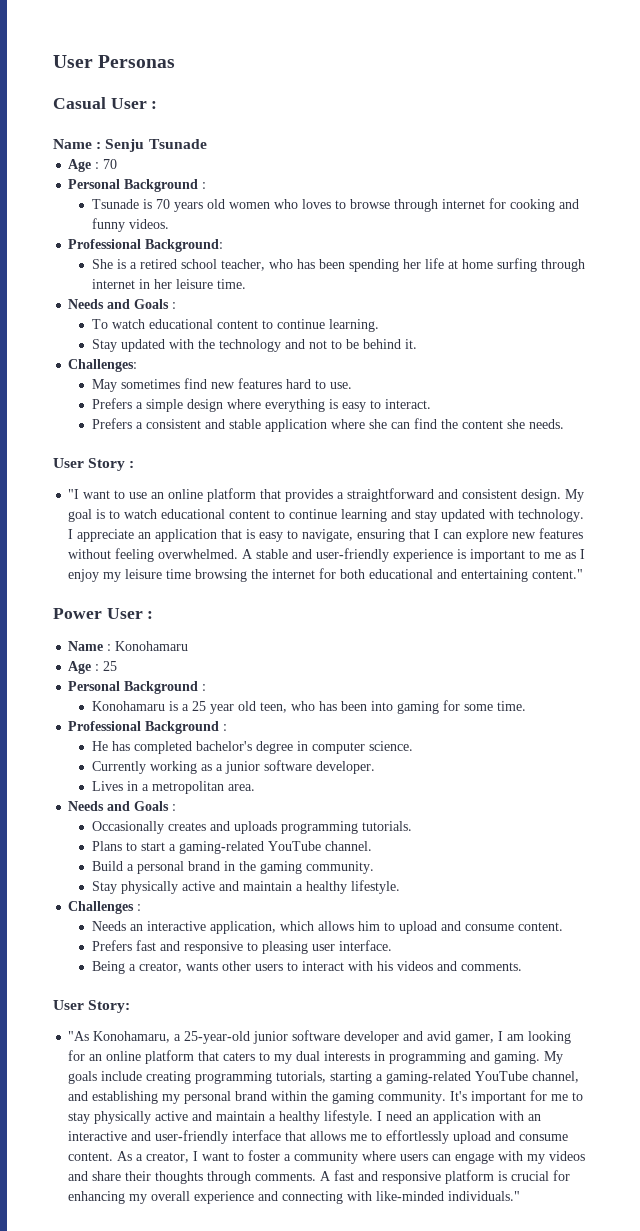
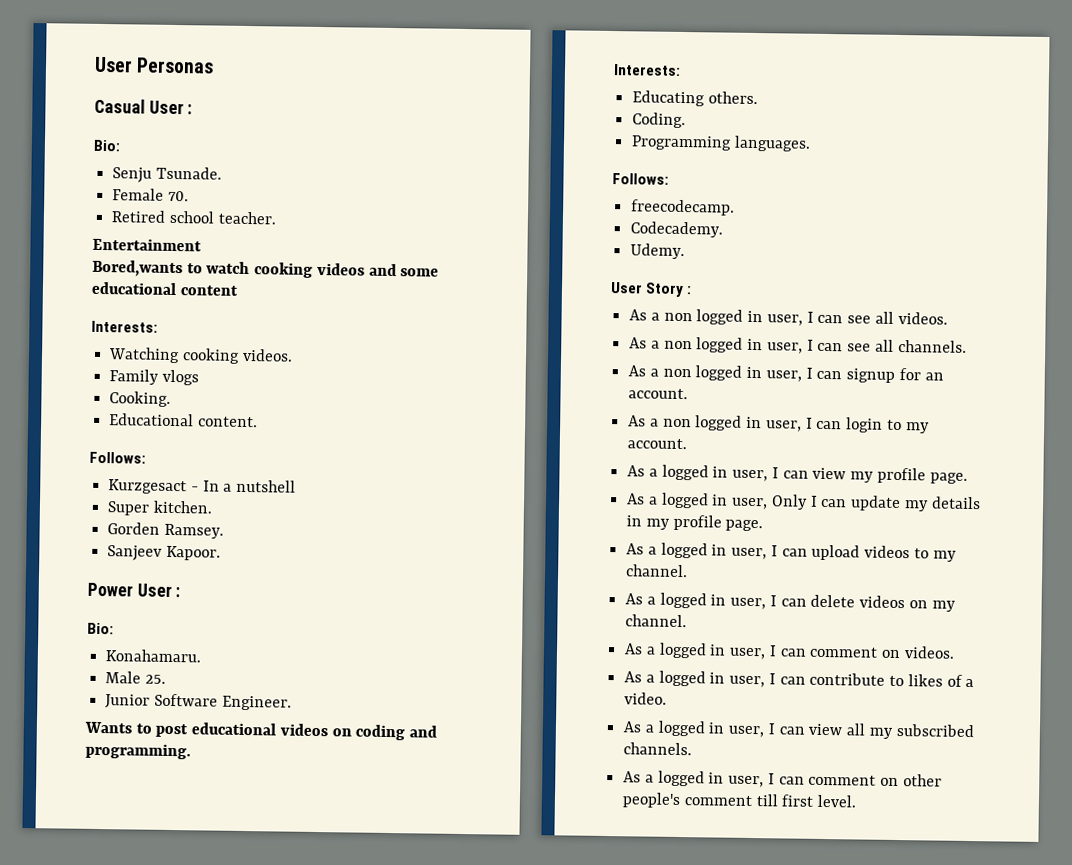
  Casual User :
- Name : Senju Tsunade
- Age : 70
- Personal Background :
- Tsunade is 70 years old women who loves to browse through internet for cooking and funny videos.
- Professional Background:
- She is a retired school teacher, who has been spending her life at home surfing through internet in her leisure time.
- Needs and Goals :
- To watch educational content to continue learning.
- Stay updated with the technology and not to be behind it.
- Challenges:
- May sometimes find new features hard to use.
- Prefers a simple design where everything is easy to interact.
- Prefers a consistent and stable application where she can find the content she needs.
+ Bio:
+ Senju Tsunade.
+ Female 70.
+ Retired school teacher.
+ Entertainment
+ Bored,wants to watch cooking videos and some educational content
+ Interests:
+ Watching cooking videos.
+ Family vlogs
+ Cooking.
+ Educational content.
+ Follows:
+ Kurzgesact - In a nutshell
+ Super kitchen.
+ Gorden Ramsey.
+ Sanjeev Kapoor.
+ Power User :
+ Bio:
+ Konahamaru.
+ Male 25.
+ Junior Software Engineer.
+ Wants to post educational videos on coding and programming.
+ Interests:
+ Educating others.
+ Coding.
+ Programming languages.
+ Follows:
+ freecodecamp.
+ Codecademy.
+ Udemy.
  User Story :
- "I want to use an online platform that provides a straightforward and consistent design. My goal is to watch educational content to continue learning and stay updated with technology. I appreciate an application that is easy to navigate, ensuring that I can explore new features without feeling overwhelmed. A stable and user-friendly experience is important to me as I enjoy my leisure time browsing the internet for both educational and entertaining content."
- Power User :
- Name : Konohamaru
- Age : 25
- Personal Background :
- Konohamaru is a 25 year old teen, who has been into gaming for some time.
- Professional Background :
- He has completed bachelor's degree in computer science.
- Currently working as a junior software developer.
- Lives in a metropolitan area.
- Needs and Goals :
- Occasionally creates and uploads programming tutorials.
- Plans to start a gaming-related YouTube channel.
- Build a personal brand in the gaming community.
- Stay physically active and maintain a healthy lifestyle.
- Challenges :
- Needs an interactive application, which allows him to upload and consume content.
- Prefers fast and responsive to pleasing user interface.
- Being a creator, wants other users to interact with his videos and comments.
- User Story:
- "As Konohamaru, a 25-year-old junior software developer and avid gamer, I am looking for an online platform that caters to my dual interests in programming and gaming. My goals include creating programming tutorials, starting a gaming-related YouTube channel, and establishing my personal brand within the gaming community. It's important for me to stay physically active and maintain a healthy lifestyle. I need an application with an interactive and user-friendly interface that allows me to effortlessly upload and consume content. As a creator, I want to foster a community where users can engage with my videos and share their thoughts through comments. A fast and responsive platform is crucial for enhancing my overall experience and connecting with like-minded individuals."
+ As a non logged in user, I can see all videos.
+ As a non logged in user, I can see all channels.
+ As a non logged in user, I can signup for an account.
+ As a non logged in user, I can login to my account.
+ As a logged in user, I can view my profile page.
+ As a logged in user, Only I can update my details in my profile page.
+ As a logged in user, I can upload videos to my channel.
+ As a logged in user, I can delete videos on my channel.
+ As a logged in user, I can comment on videos.
+ As a logged in user, I can contribute to likes of a video.
+ As a logged in user, I can view all my subscribed channels.
+ As a logged in user, I can comment on other people's comment till first level.

